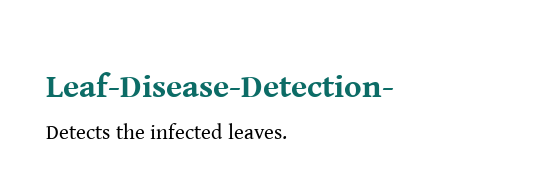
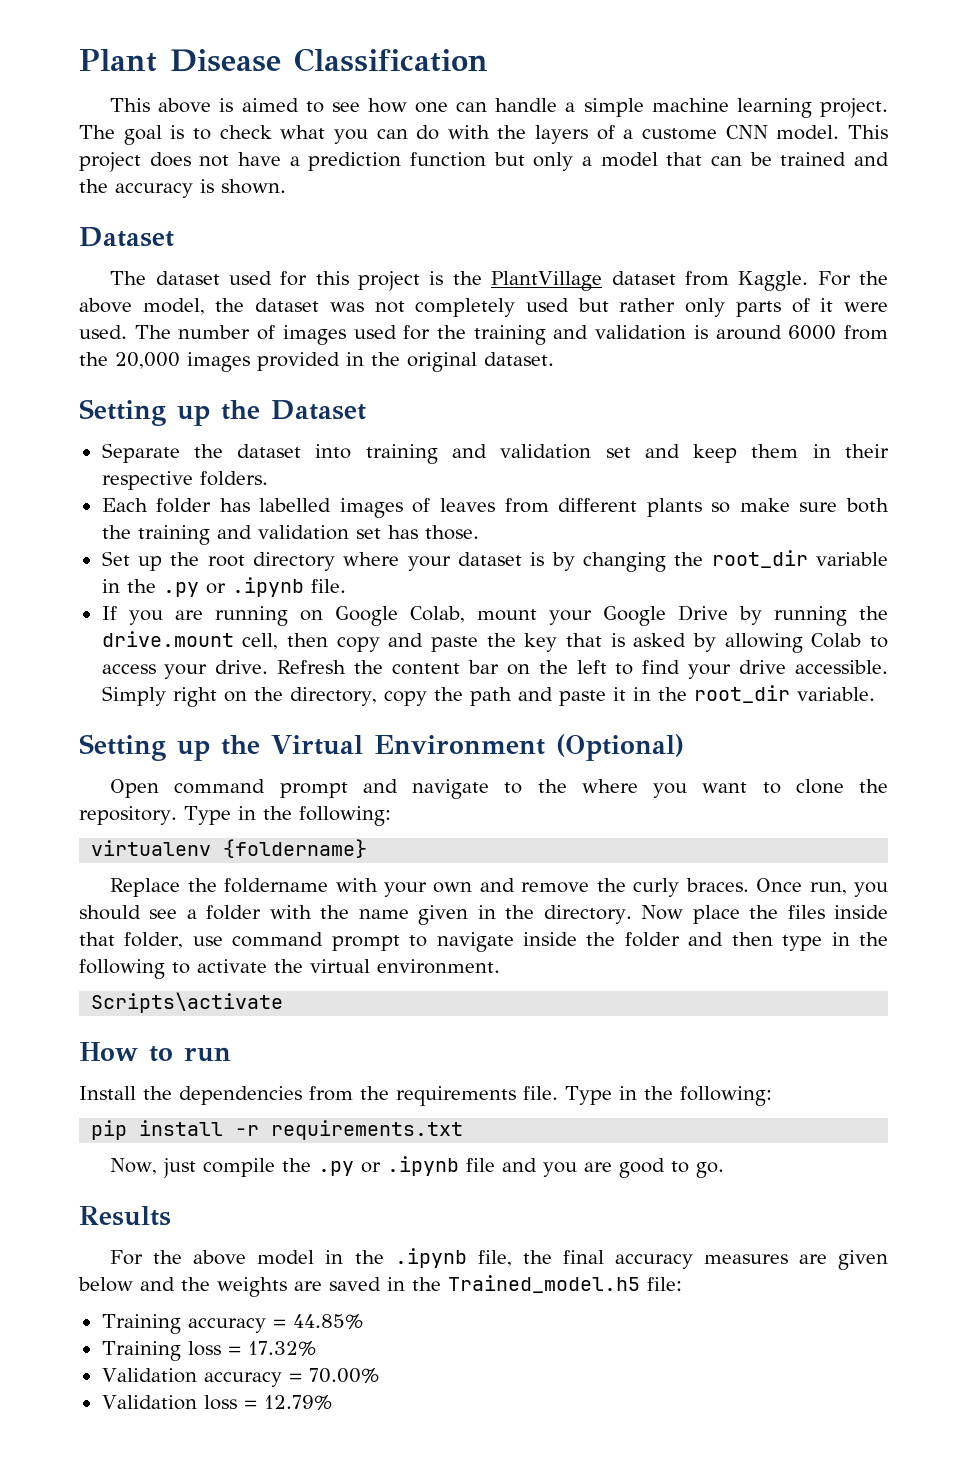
- Leaf-Disease-Detection-
- Detects the infected leaves.
+ Plant Disease Classification
+ This above is aimed to see how one can handle a simple machine learning project. The goal is to check what you can do with the layers of a custome CNN model. This project does not have a prediction function but only a model that can be trained and the accuracy is shown.
+ Dataset
+ The dataset used for this project is the PlantVillage dataset from Kaggle. For the above model, the dataset was not completely used but rather only parts of it were used. The number of images used for the training and validation is around 6000 from the 20,000 images provided in the original dataset.
+ Setting up the Dataset
+ Separate the dataset into training and validation set and keep them in their respective folders.
+ Each folder has labelled images of leaves from different plants so make sure both the training and validation set has those.
+ Set up the root directory where your dataset is by changing the root_dir variable in the .py or .ipynb file.
+ If you are running on Google Colab, mount your Google Drive by running the drive.mount cell, then copy and paste the key that is asked by allowing Colab to access your drive. Refresh the content bar on the left to find your drive accessible. Simply right on the directory, copy the path and paste it in the root_dir variable.
+ Setting up the Virtual Environment (Optional)
+ Open command prompt and navigate to the where you want to clone the repository. Type in the following:
+ virtualenv {foldername}
+ Replace the foldername with your own and remove the curly braces. Once run, you should see a folder with the name given in the directory. Now place the files inside that folder, use command prompt to navigate inside the folder and then type in the following to activate the virtual environment.
+ Scripts\activate
+ How to run
+ Install the dependencies from the requirements file. Type in the following:
+ pip install -r requirements.txt
+ Now, just compile the .py or .ipynb file and you are good to go.
+ Results
+ For the above model in the .ipynb file, the final accuracy measures are given below and the weights are saved in the Trained_model.h5 file:
+ Training accuracy = 44.85%
+ Training loss = 17.32%
+ Validation accuracy = 70.00%
+ Validation loss = 12.79%

